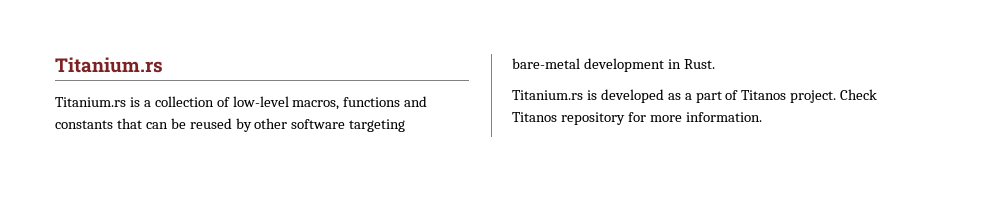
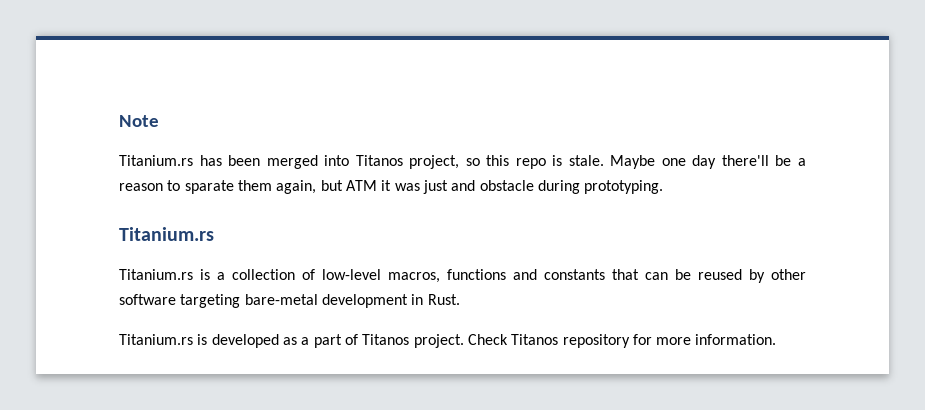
+ Note
+ Titanium.rs has been merged into Titanos project, so this repo is stale. Maybe one day there'll be a reason to sparate them again, but ATM it was just and obstacle during prototyping.

